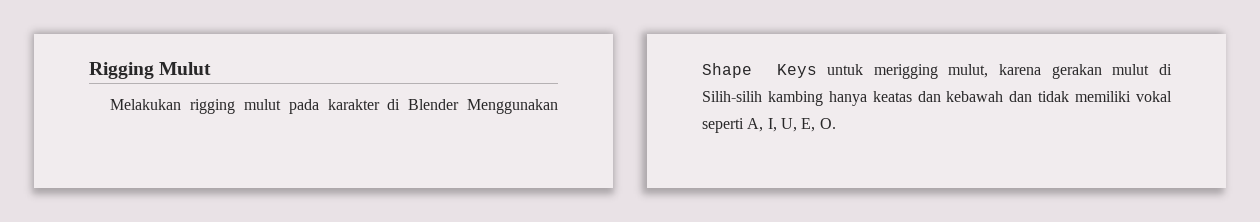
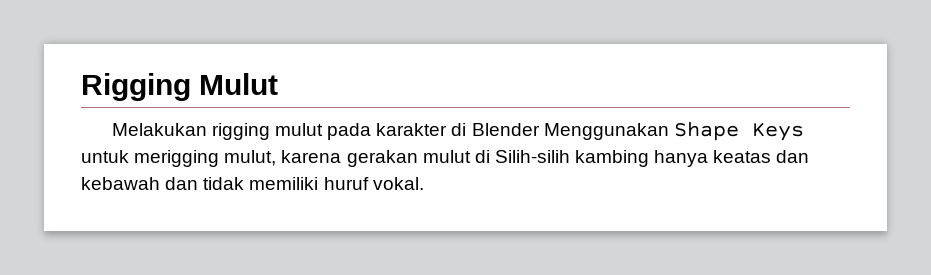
- Melakukan rigging mulut pada karakter di Blender Menggunakan Shape Keys untuk merigging mulut, karena gerakan mulut di Silih-silih kambing hanya keatas dan kebawah dan tidak memiliki vokal seperti A, I, U, E, O.
+ Melakukan rigging mulut pada karakter di Blender Menggunakan Shape Keys untuk merigging mulut, karena gerakan mulut di Silih-silih kambing hanya keatas dan kebawah dan tidak memiliki huruf vokal.

